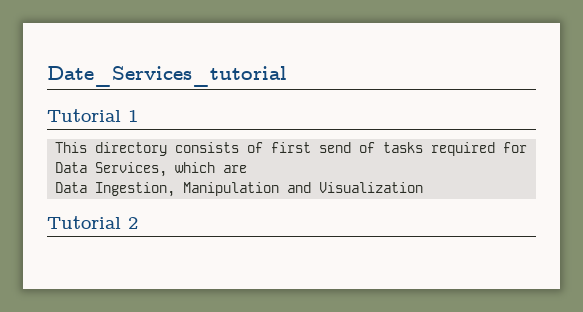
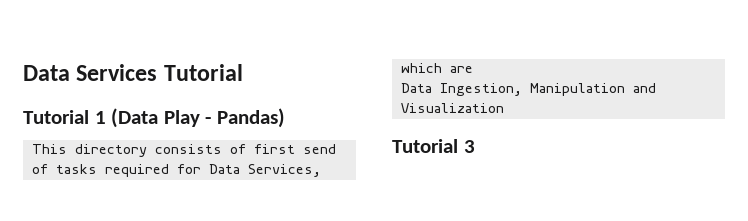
- Date_Services_tutorial
+ Data Services Tutorial
- Tutorial 1
+ Tutorial 1 (Data Play - Pandas)
- Tutorial 2
+ Tutorial 3

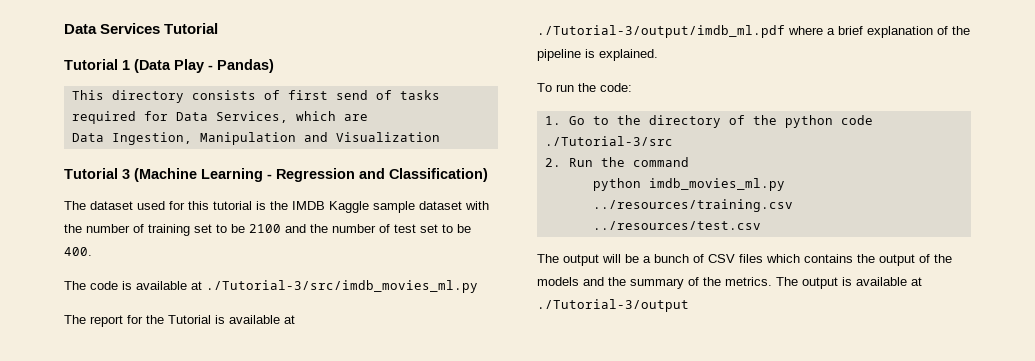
- Tutorial 3
+ Tutorial 3 (Machine Learning - Regression and Classification)
+ The dataset used for this tutorial is the IMDB Kaggle sample dataset with the number of training set to be 2100 and the number of test set to be 400.
+ The code is available at ./Tutorial-3/src/imdb_movies_ml.py
+ The report for the Tutorial is available at ./Tutorial-3/output/imdb_ml.pdf where a brief explanation of the pipeline is explained.
+ To run the code:
+ 1. Go to the directory of the python code ./Tutorial-3/src
+ 2. Run the command
+ python imdb_movies_ml.py ../resources/training.csv ../resources/test.csv
+ The output will be a bunch of CSV files which contains the output of the models and the summary of the metrics. The output is available at ./Tutorial-3/output

